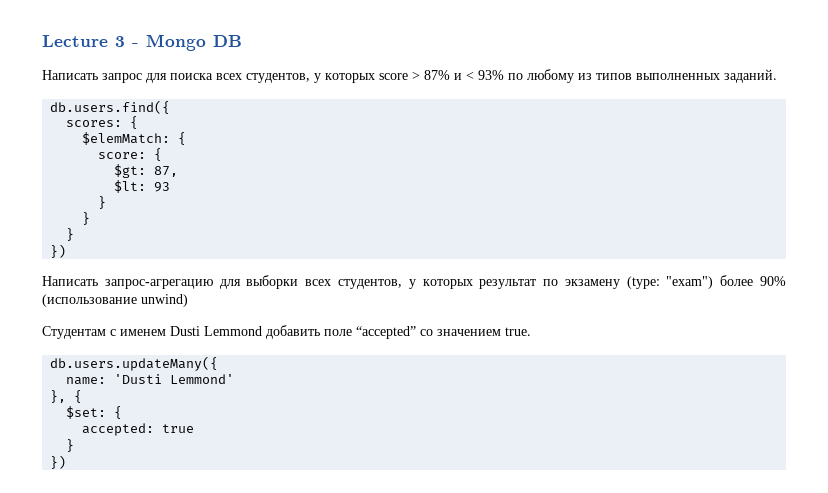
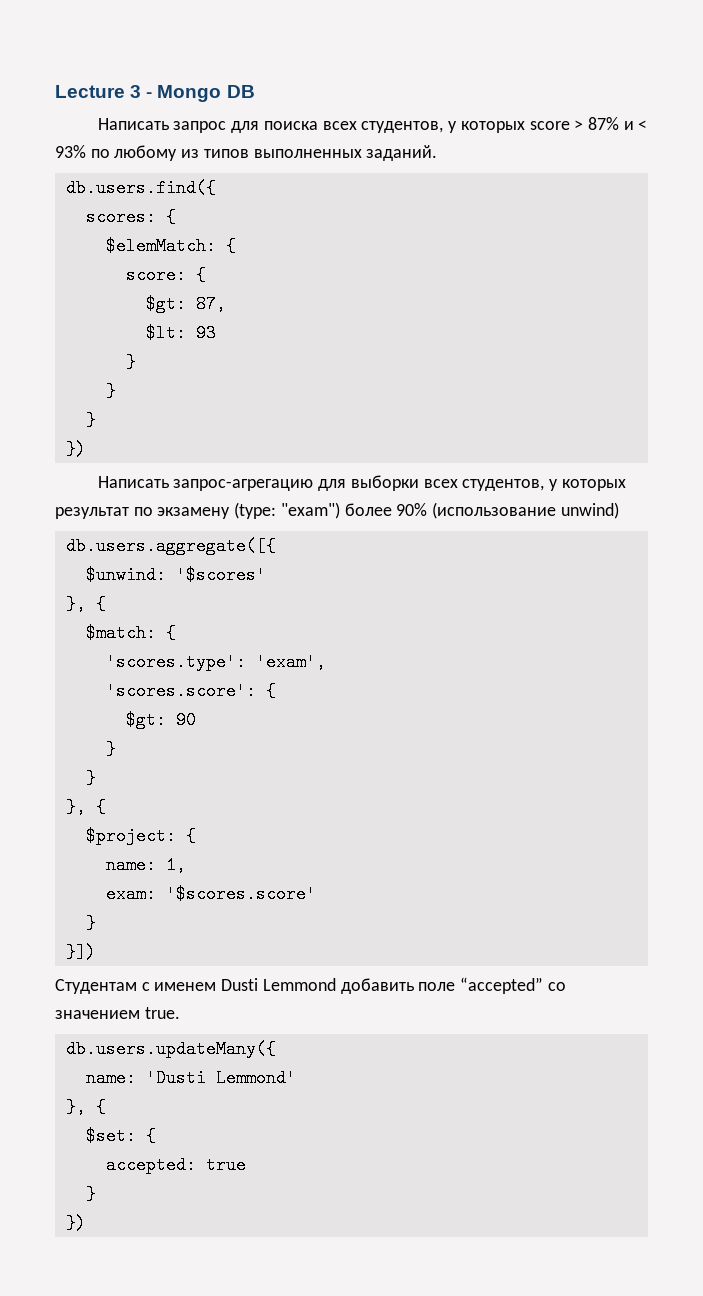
+ db.users.aggregate([{
+ $unwind: '$scores'
+ }, {
+ $match: {
+ 'scores.type': 'exam',
+ 'scores.score': {
+ $gt: 90
+ }
+ }
+ }, {
+ $project: {
+ name: 1,
+ exam: '$scores.score'
+ }
+ }])

